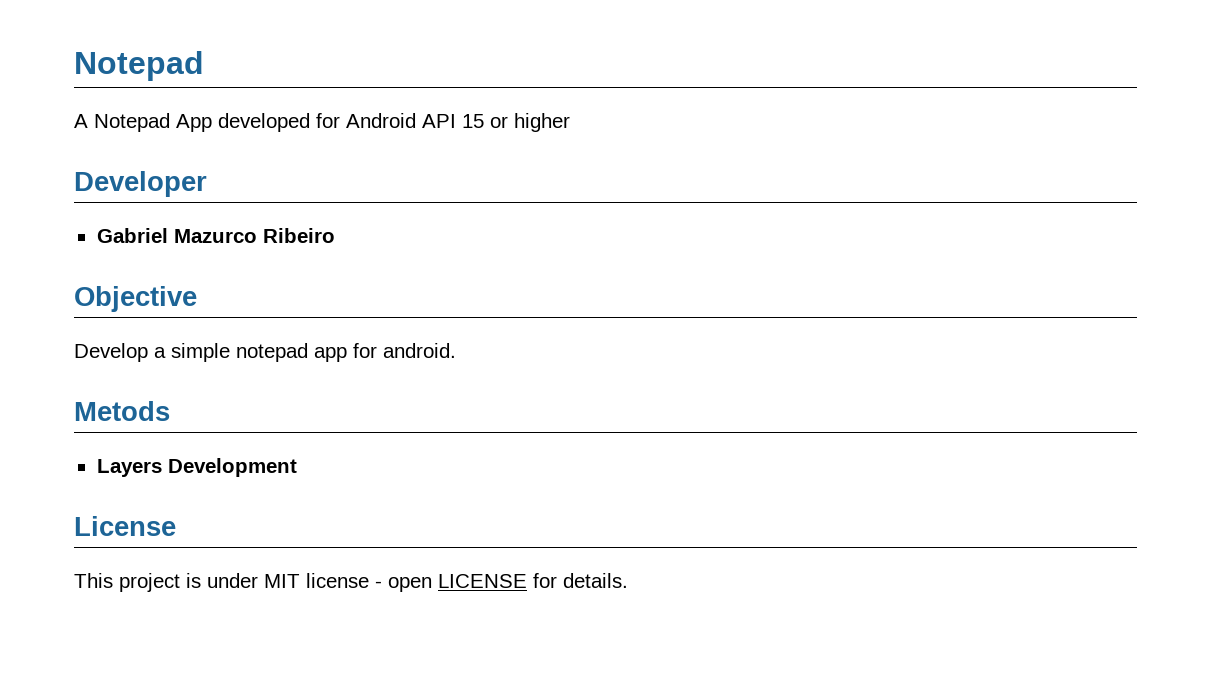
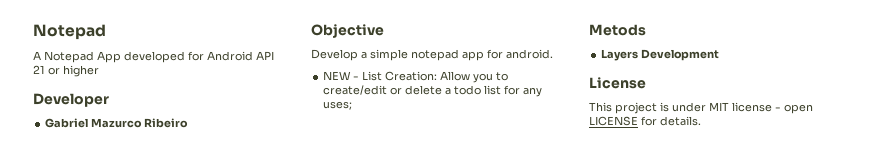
- A Notepad App developed for Android API 15 or higher
+ A Notepad App developed for Android API 21 or higher
+ NEW - List Creation: Allow you to create/edit or delete a todo list for any uses;

